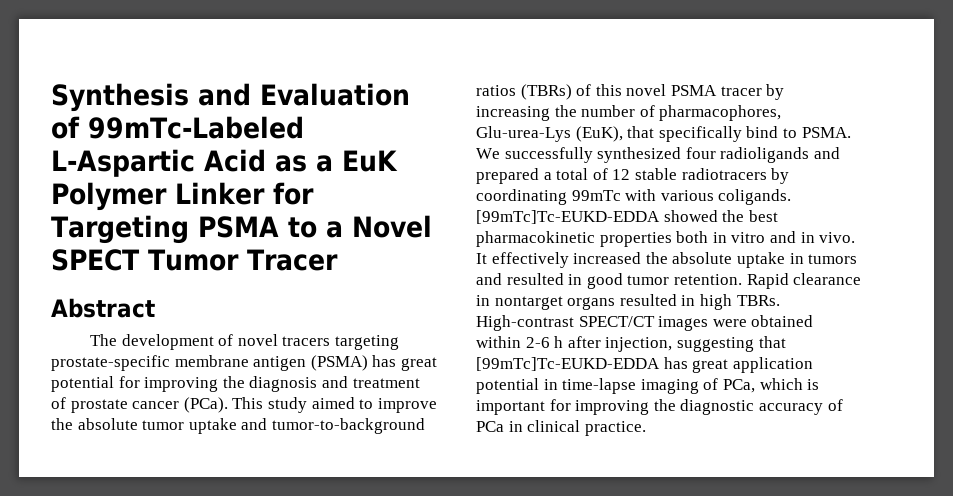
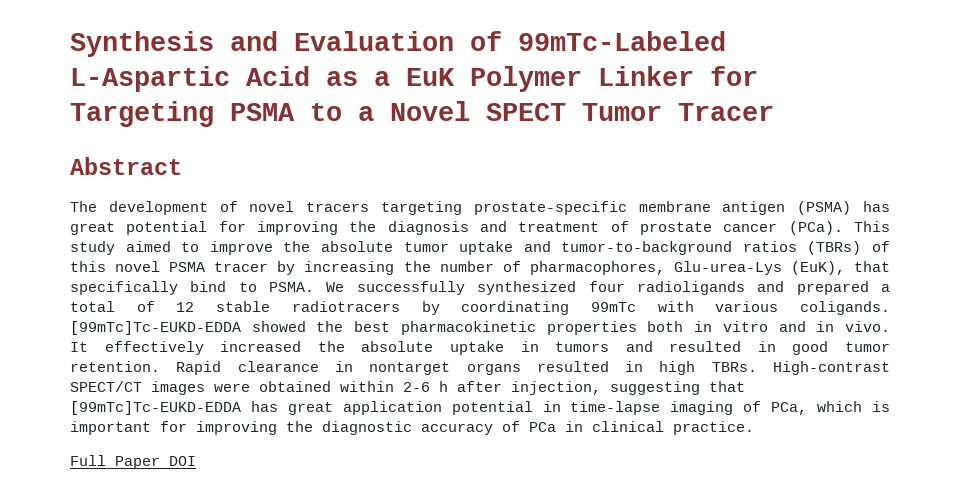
+ Full Paper DOI

